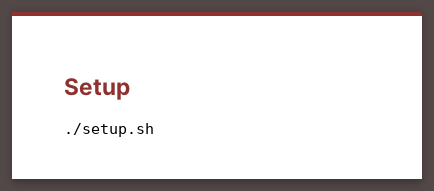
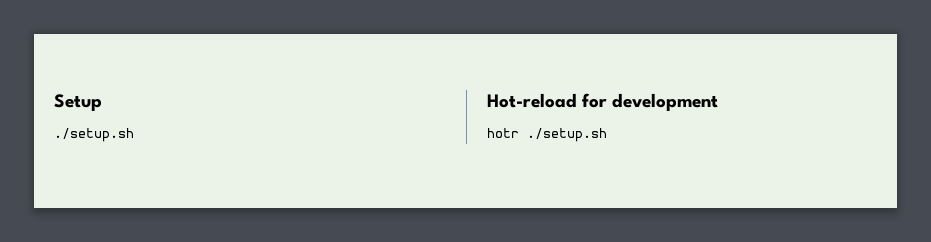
+ Hot-reload for development
+ hotr ./setup.sh

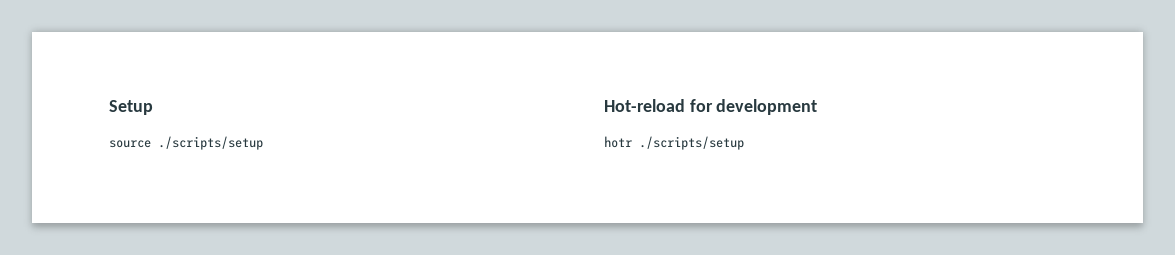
  Setup
- ./setup.sh
+ source ./scripts/setup
- hotr ./setup.sh
+ hotr ./scripts/setup

